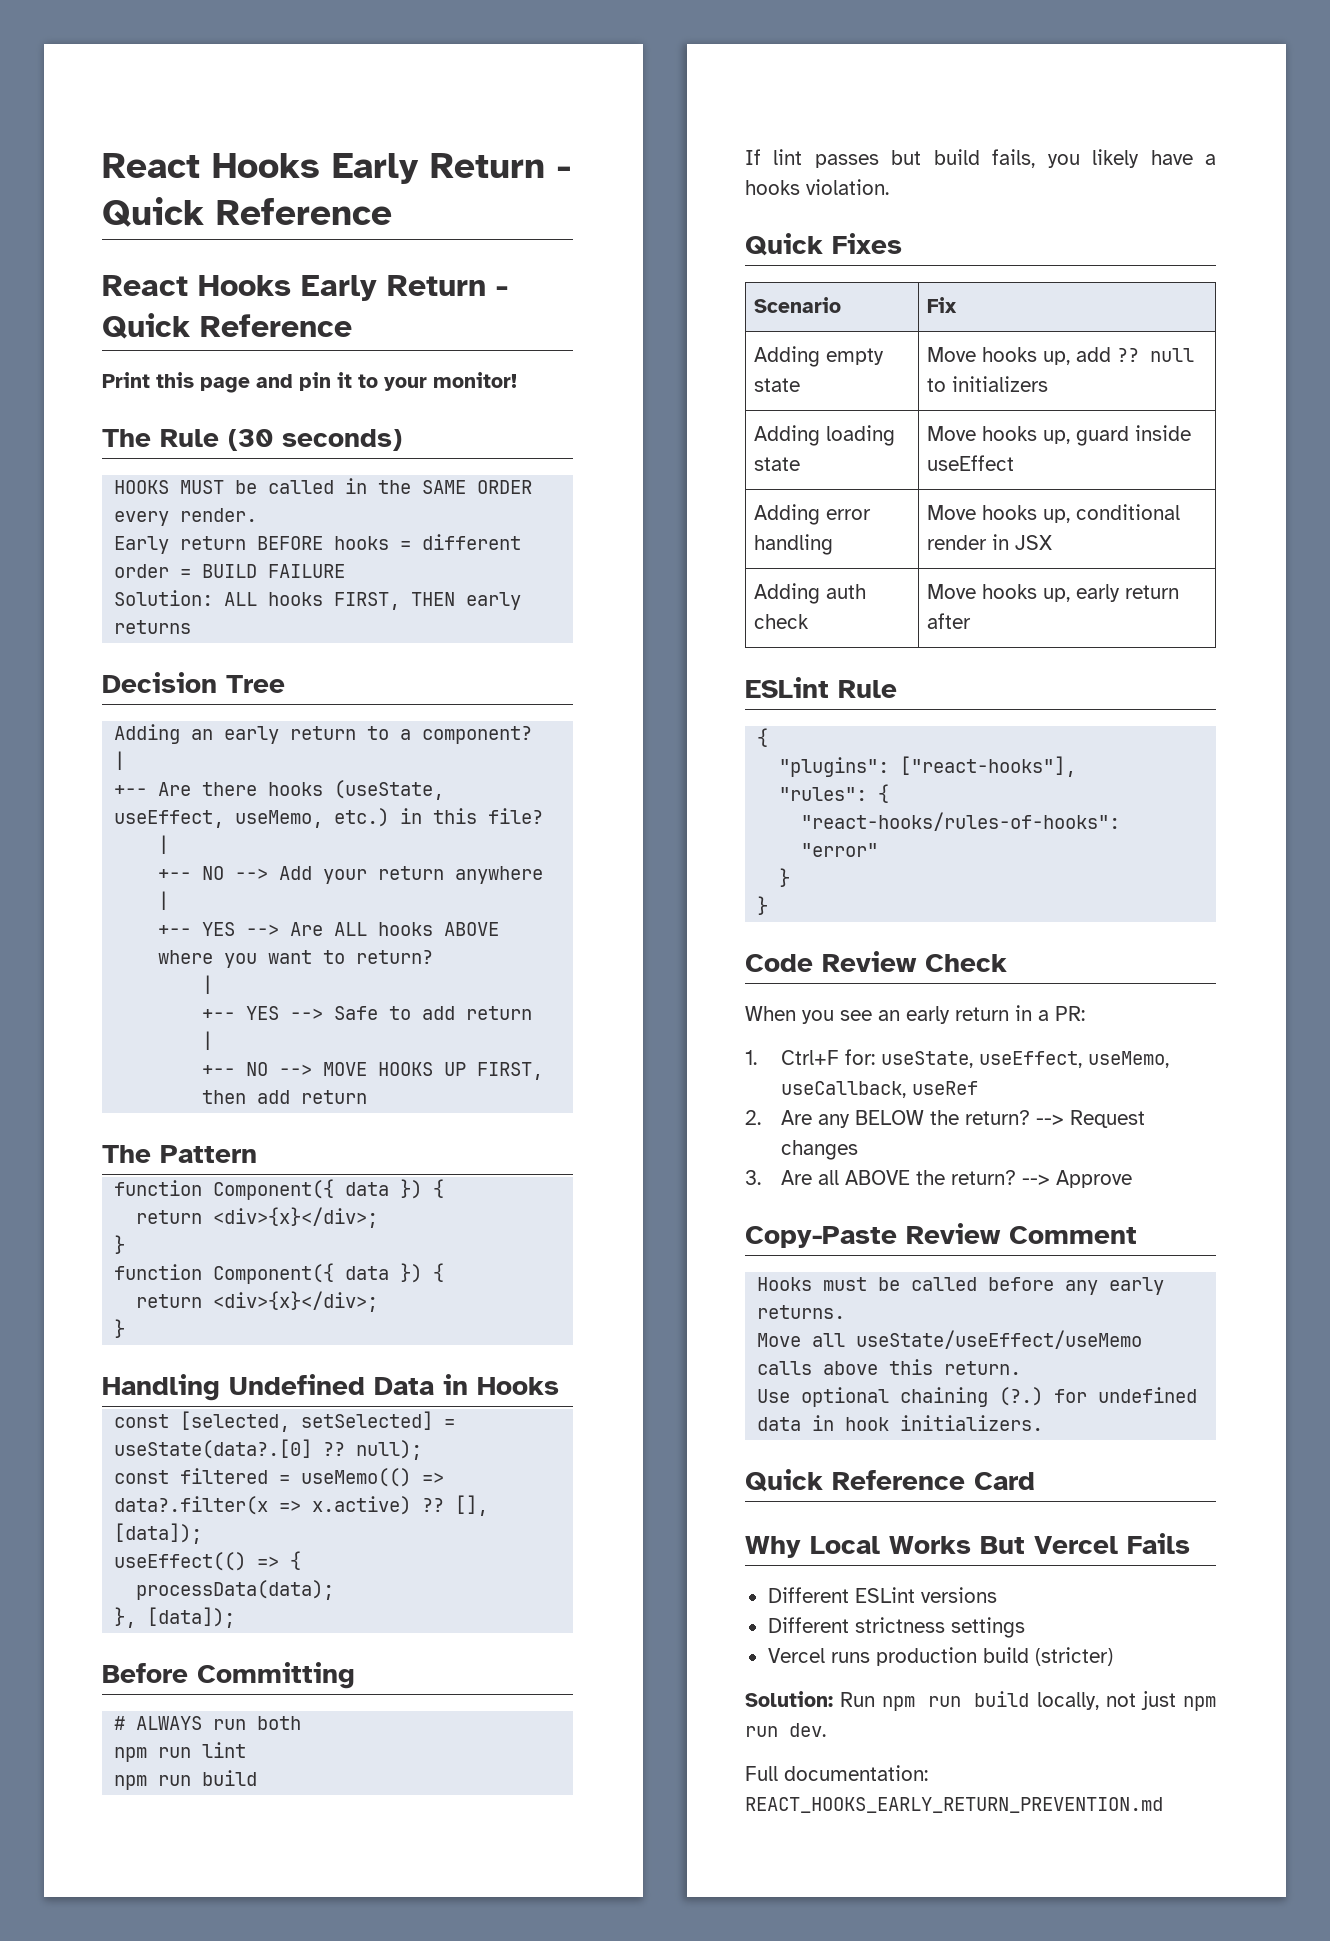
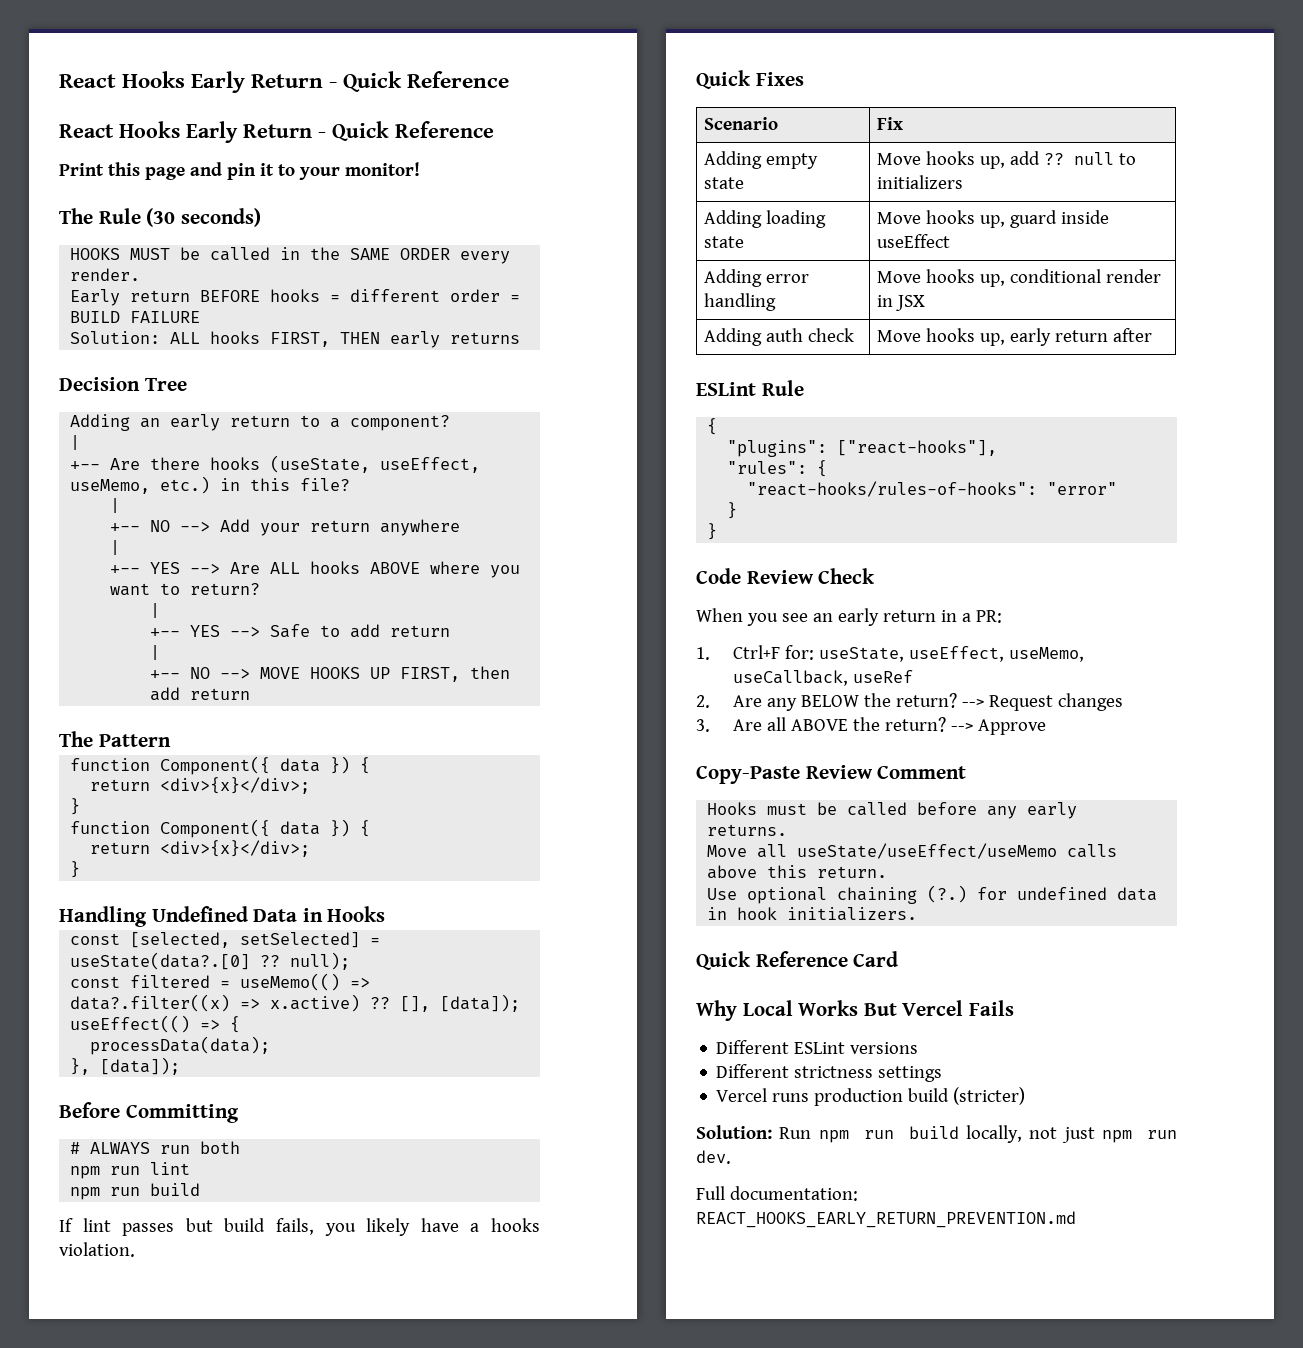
- const filtered = useMemo(() => data?.filter(x => x.active) ??
+ const filtered = useMemo(() => data?.filter((x) => x.active) ??

